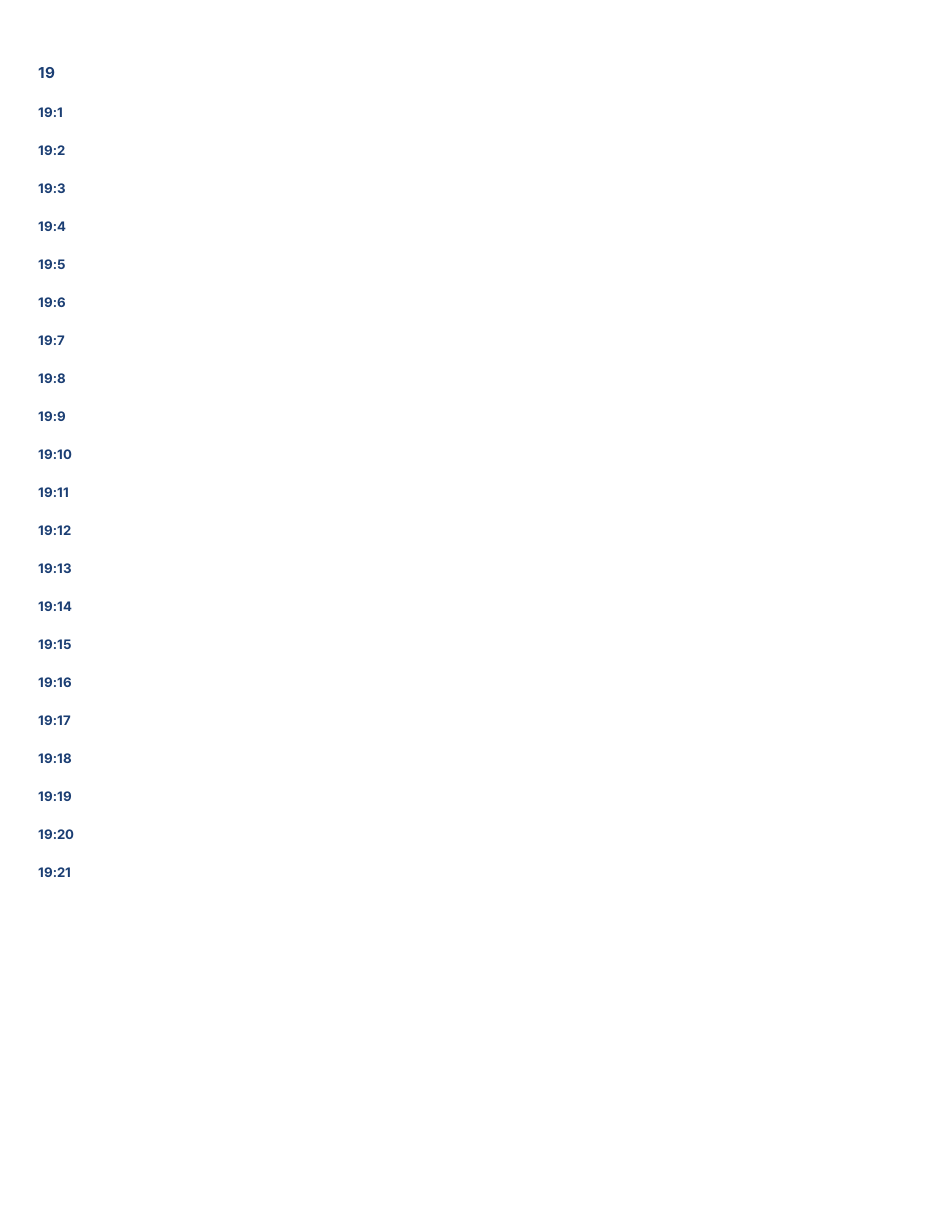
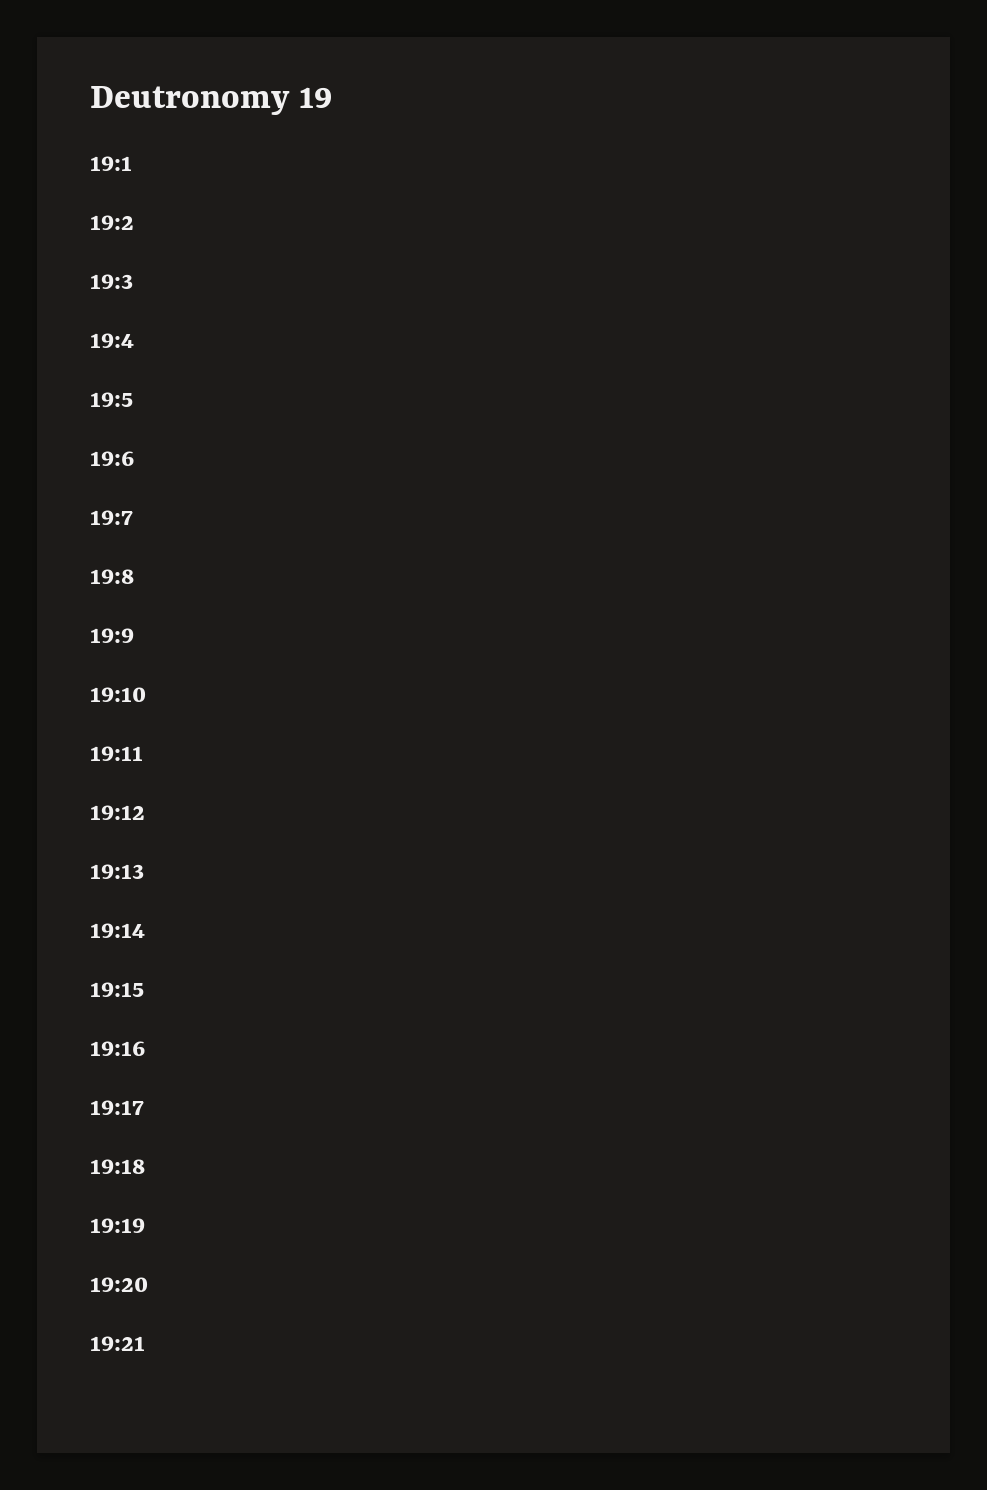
- 19
+ Deutronomy 19

